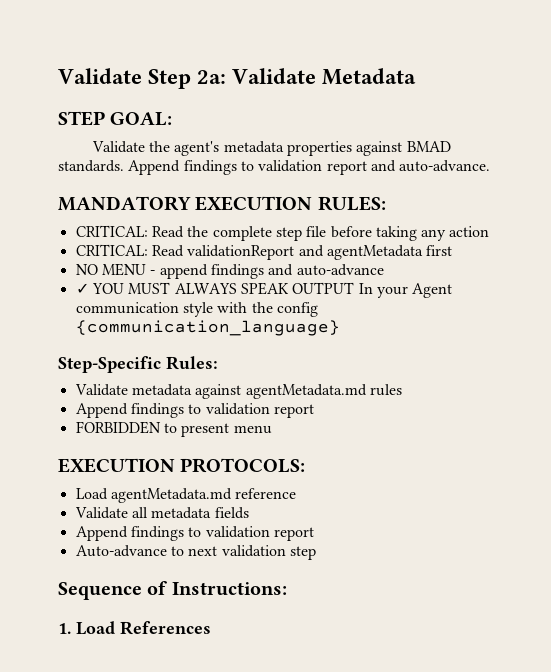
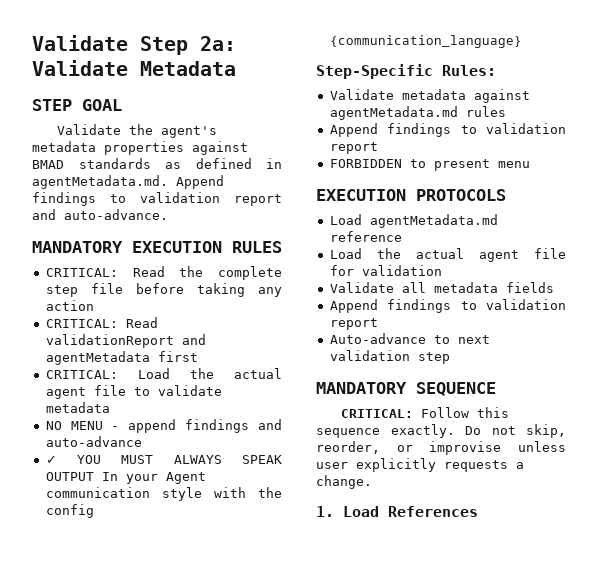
- STEP GOAL:
+ STEP GOAL
- Validate the agent's metadata properties against BMAD standards. Append findings to validation report and auto-advance.
+ Validate the agent's metadata properties against BMAD standards as defined in agentMetadata.md. Append findings to validation report and auto-advance.
- MANDATORY EXECUTION RULES:
+ MANDATORY EXECUTION RULES
+ CRITICAL: Load the actual agent file to validate metadata
- EXECUTION PROTOCOLS:
+ EXECUTION PROTOCOLS
+ Load the actual agent file for validation
- Sequence of Instructions:
+ MANDATORY SEQUENCE
+ CRITICAL: Follow this sequence exactly. Do not skip, reorder, or improvise unless user explicitly requests a change.

